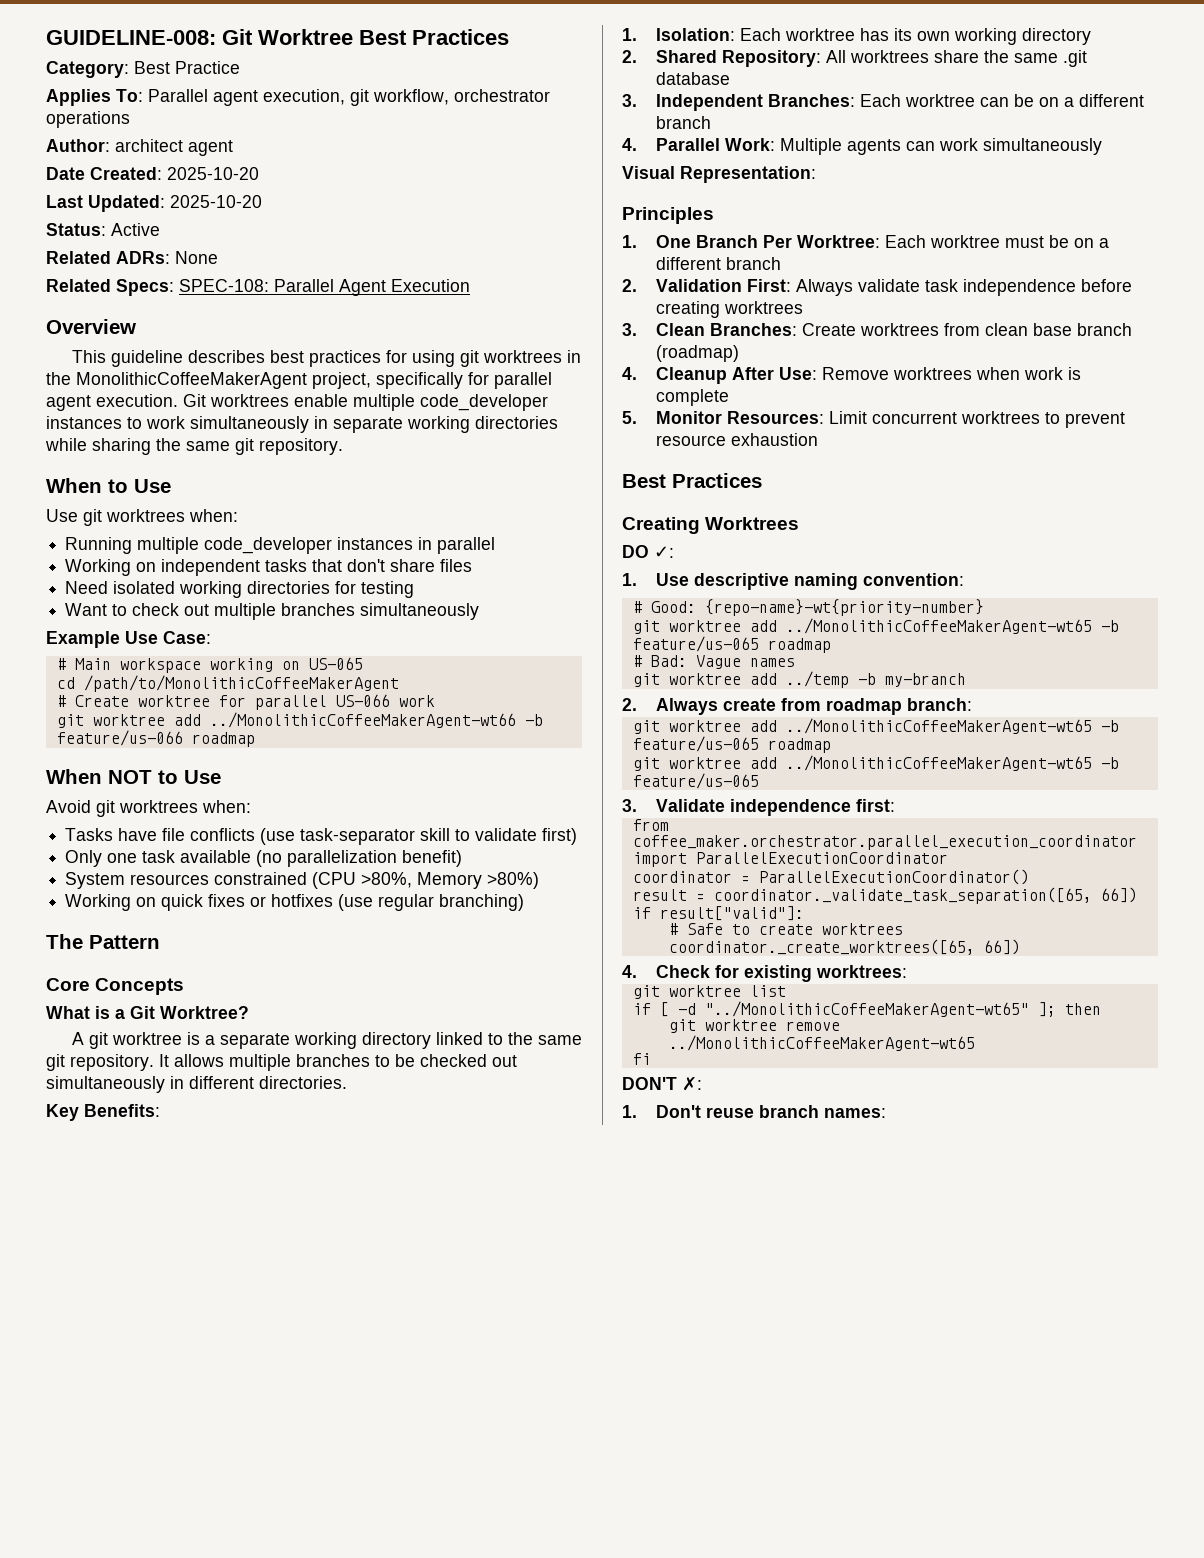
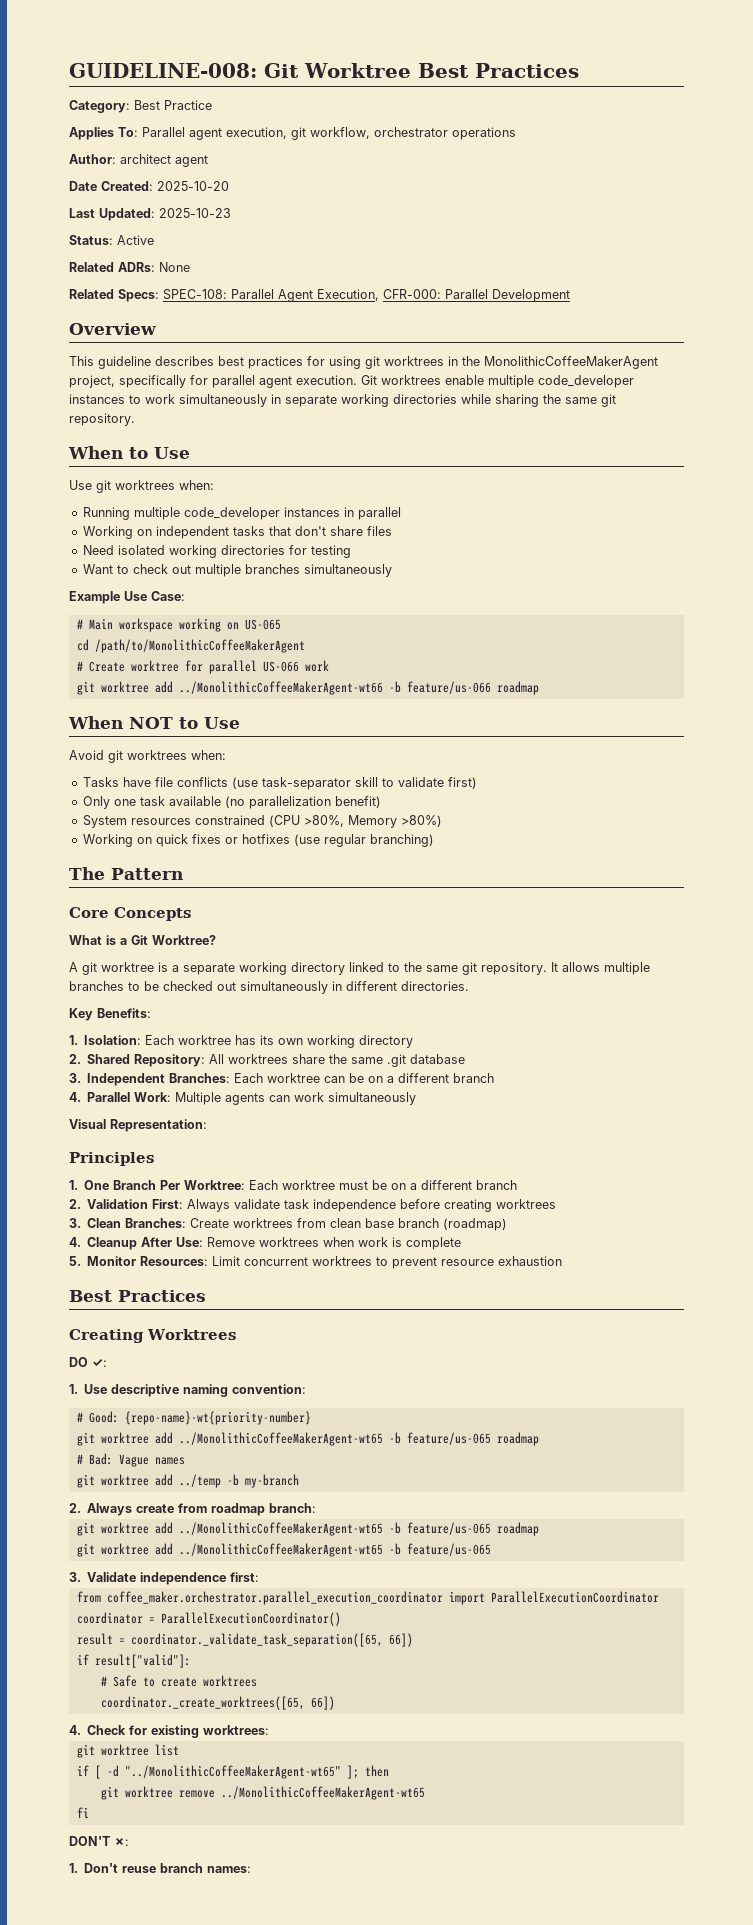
- Last Updated: 2025-10-20
+ Last Updated: 2025-10-23
- Related Specs: SPEC-108: Parallel Agent Execution
+ Related Specs: SPEC-108: Parallel Agent Execution, CFR-000: Parallel Development

